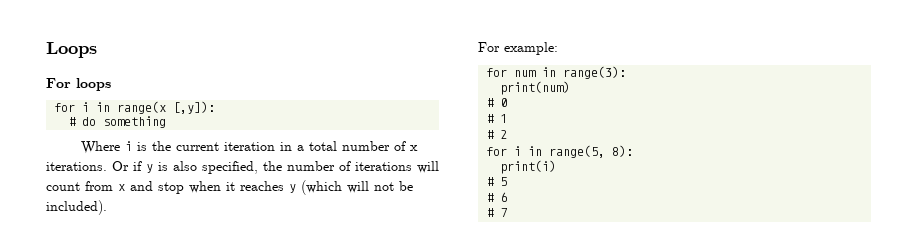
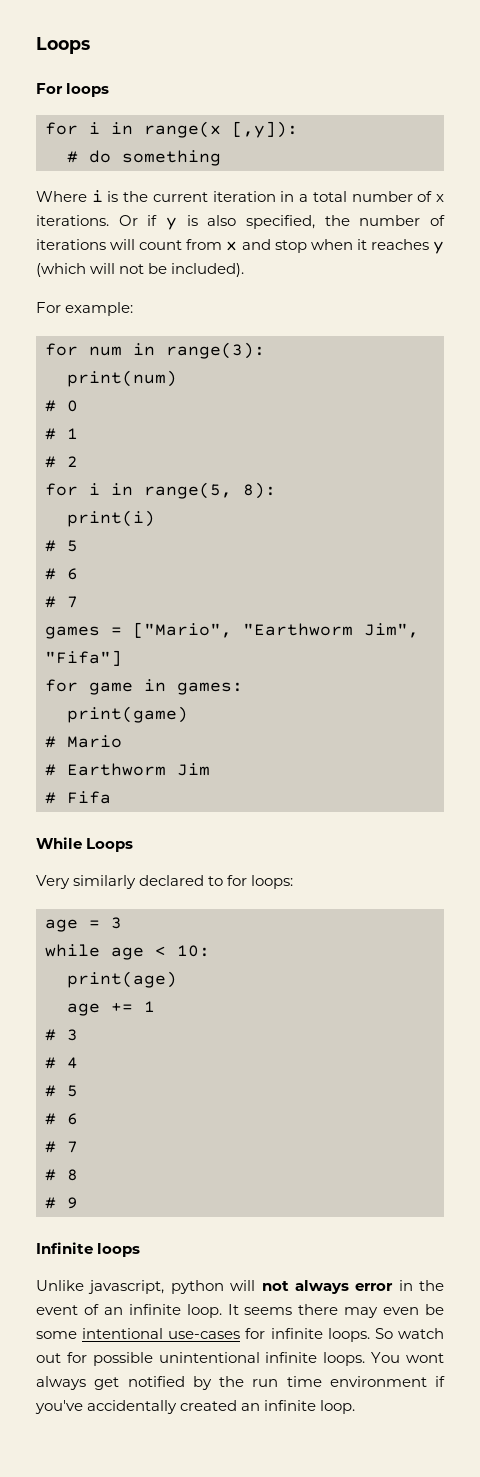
+ games = ["Mario", "Earthworm Jim", "Fifa"]
+ for game in games:
+ print(game)
+ # Mario
+ # Earthworm Jim
+ # Fifa
+ While Loops
+ Very similarly declared to for loops:
+ age = 3
+ while age < 10:
+ print(age)
+ age += 1
+ # 3
+ # 4
+ # 5
+ # 6
+ # 7
+ # 8
+ # 9
+ Infinite loops
+ Unlike javascript, python will not always error in the event of an infinite loop. It seems there may even be some intentional use-cases for infinite loops. So watch out for possible unintentional infinite loops. You wont always get notified by the run time environment if you've accidentally created an infinite loop.

